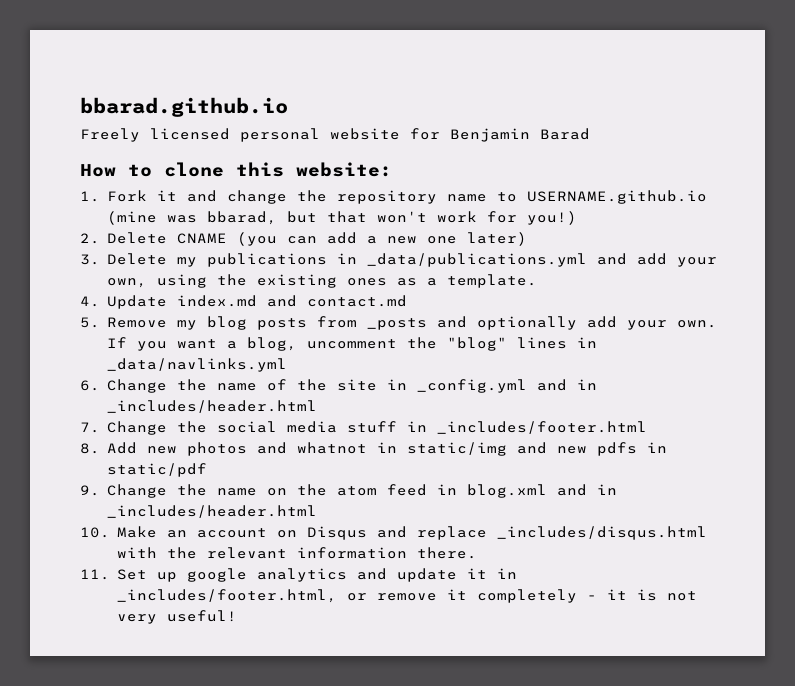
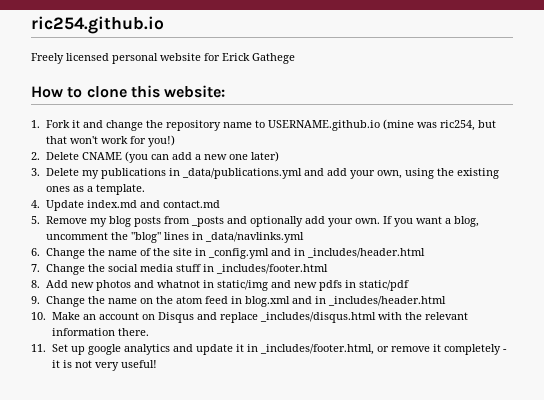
- bbarad.github.io
+ ric254.github.io
- Freely licensed personal website for Benjamin Barad
+ Freely licensed personal website for Erick Gathege
- 1. Fork it and change the repository name to USERNAME.github.io (mine was bbarad, but that won't work for you!)
+ 1. Fork it and change the repository name to USERNAME.github.io (mine was ric254, but that won't work for you!)

